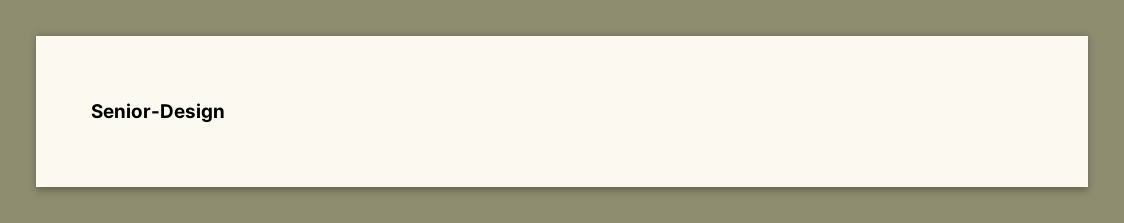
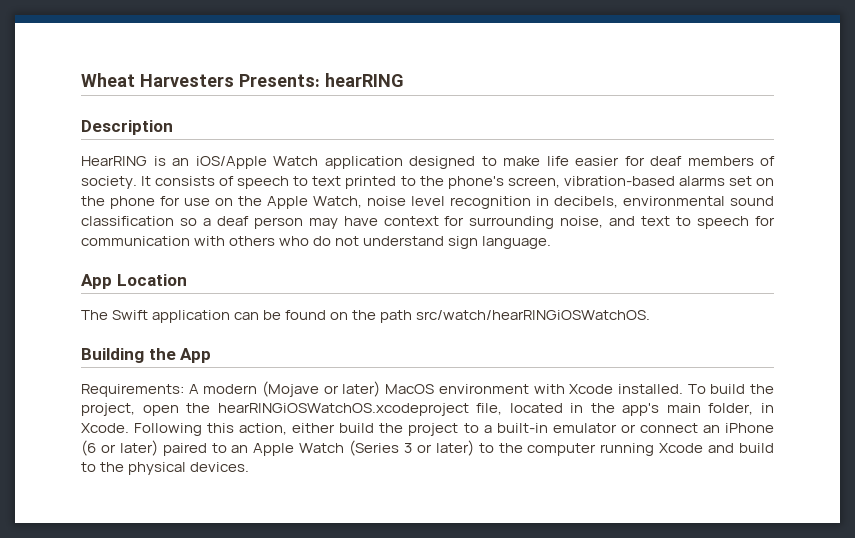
- Senior-Design
+ Wheat Harvesters Presents: hearRING
+ Description
+ HearRING is an iOS/Apple Watch application designed to make life easier for deaf members of society. It consists of speech to text printed to the phone's screen, vibration-based alarms set on the phone for use on the Apple Watch, noise level recognition in decibels, environmental sound classification so a deaf person may have context for surrounding noise, and text to speech for communication with others who do not understand sign language.
+ App Location
+ The Swift application can be found on the path src/watch/hearRINGiOSWatchOS.
+ Building the App
+ Requirements: A modern (Mojave or later) MacOS environment with Xcode installed. To build the project, open the hearRINGiOSWatchOS.xcodeproject file, located in the app's main folder, in Xcode. Following this action, either build the project to a built-in emulator or connect an iPhone (6 or later) paired to an Apple Watch (Series 3 or later) to the computer running Xcode and build to the physical devices.

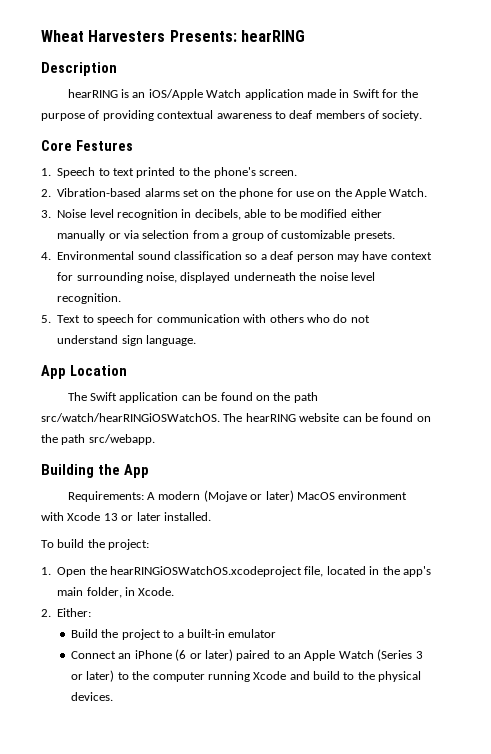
- HearRING is an iOS/Apple Watch application designed to make life easier for deaf members of society. It consists of speech to text printed to the phone's screen, vibration-based alarms set on the phone for use on the Apple Watch, noise level recognition in decibels, environmental sound classification so a deaf person may have context for surrounding noise, and text to speech for communication with others who do not understand sign language.
+ hearRING is an iOS/Apple Watch application made in Swift for the purpose of providing contextual awareness to deaf members of society.
+ Core Festures
+ 1. Speech to text printed to the phone's screen.
+ 2. Vibration-based alarms set on the phone for use on the Apple Watch.
+ 3. Noise level recognition in decibels, able to be modified either manually or via selection from a group of customizable presets.
+ 4. Environmental sound classification so a deaf person may have context for surrounding noise, displayed underneath the noise level recognition.
+ 5. Text to speech for communication with others who do not understand sign language.
+ The hearRING website can be found on the path src/webapp.
- Requirements: A modern (Mojave or later) MacOS environment with Xcode installed. To build the project, open the hearRINGiOSWatchOS.xcodeproject file, located in the app's main folder, in Xcode. Following this action, either build the project to a built-in emulator or connect an iPhone (6 or later) paired to an Apple Watch (Series 3 or later) to the computer running Xcode and build to the physical devices.
+ Requirements: A modern (Mojave or later) MacOS environment with Xcode 13 or later installed.
+ To build the project:
+ 1. Open the hearRINGiOSWatchOS.xcodeproject file, located in the app's main folder, in Xcode.
+ 2. Either:
+ Build the project to a built-in emulator
+ Connect an iPhone (6 or later) paired to an Apple Watch (Series 3 or later) to the computer running Xcode and build to the physical devices.

